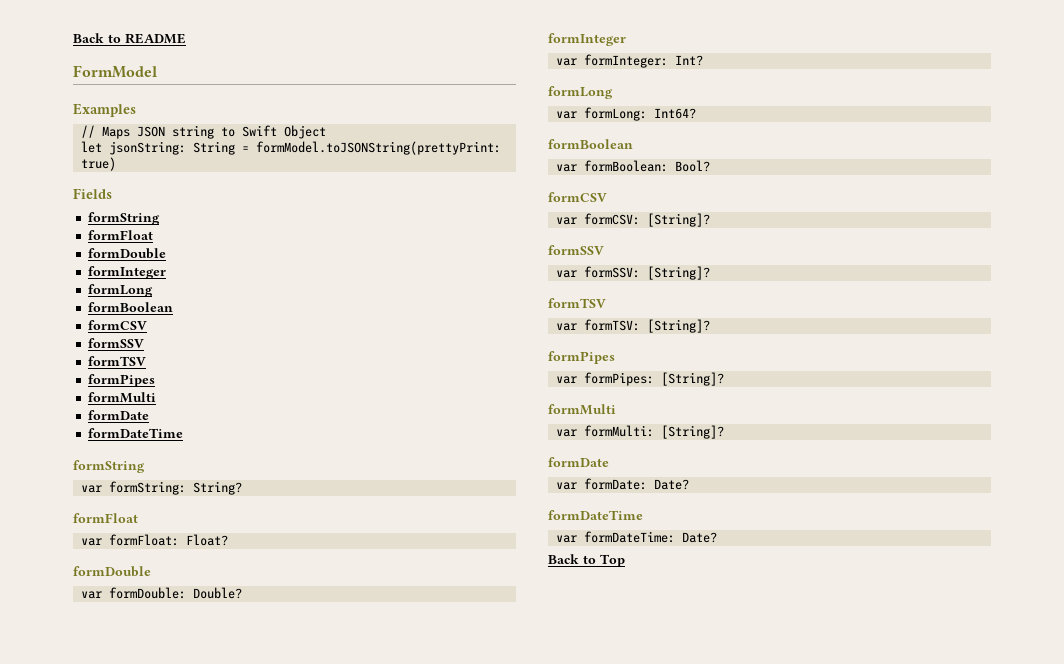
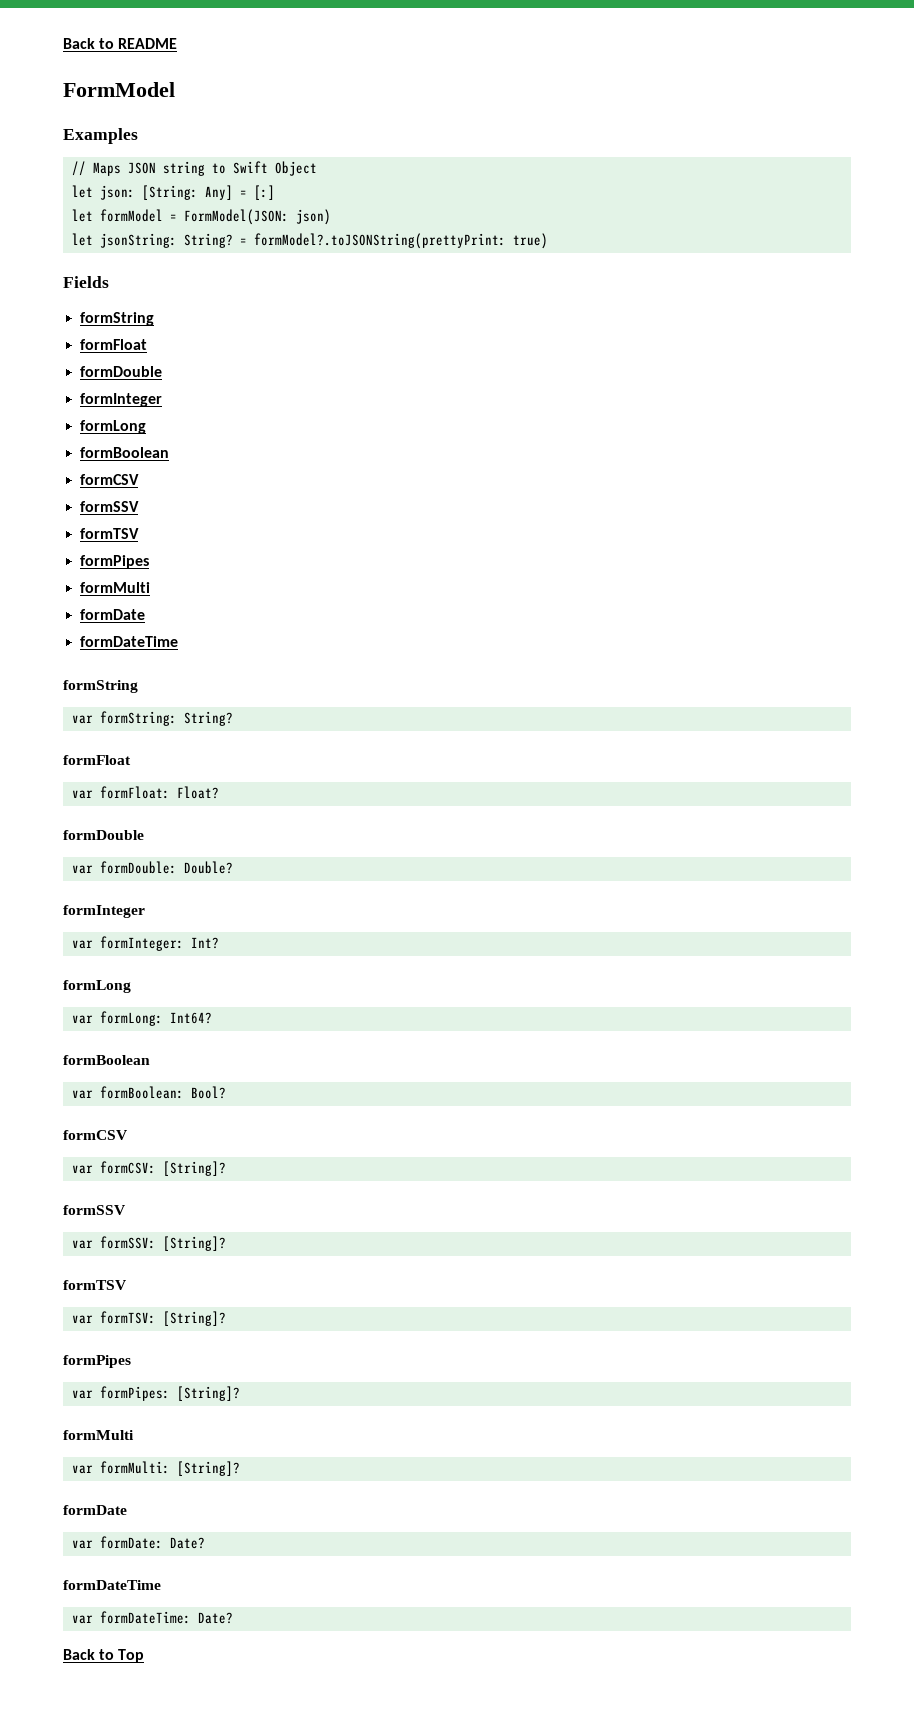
+ let json: [String: Any] = [:]
+ let formModel = FormModel(JSON: json)
- let jsonString: String = formModel.toJSONString(prettyPrint: true)
+ let jsonString: String? = formModel?.toJSONString(prettyPrint: true)

